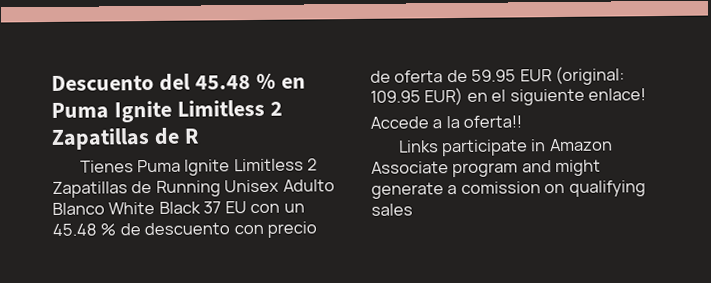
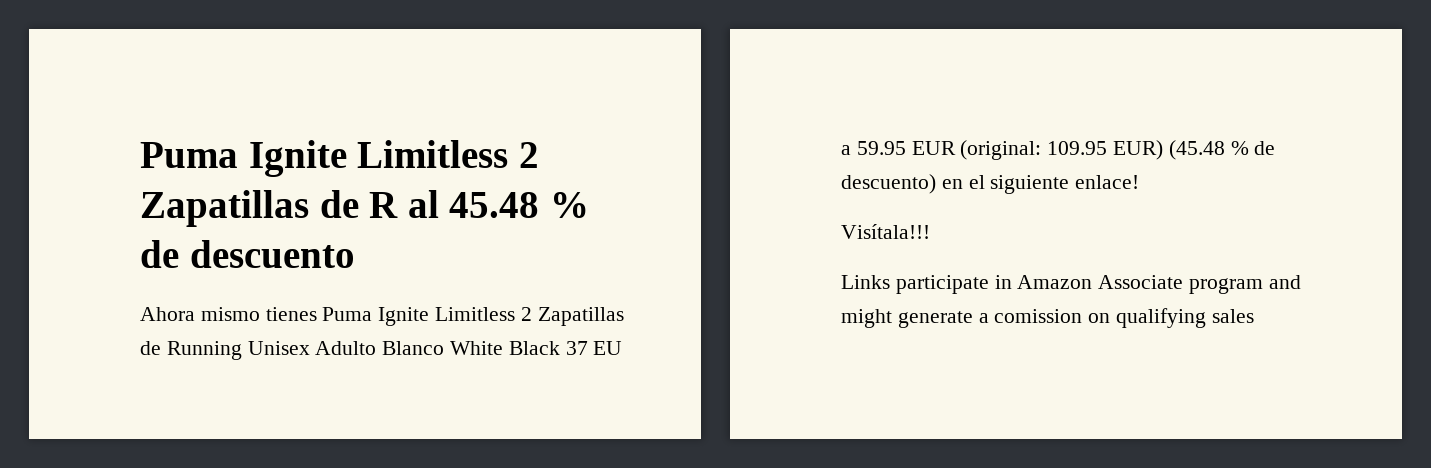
- Descuento del 45.48 % en Puma Ignite Limitless 2 Zapatillas de R
- Tienes Puma Ignite Limitless 2 Zapatillas de Running Unisex Adulto Blanco White Black 37 EU con un 45.48 % de descuento con precio de oferta de 59.95 EUR (original: 109.95 EUR) en el siguiente enlace!
+ Puma Ignite Limitless 2 Zapatillas de R al 45.48 % de descuento
+ Ahora mismo tienes Puma Ignite Limitless 2 Zapatillas de Running Unisex Adulto Blanco White Black 37 EU a 59.95 EUR (original: 109.95 EUR) (45.48 % de descuento) en el siguiente enlace!
- Accede a la oferta!!
+ Visítala!!!

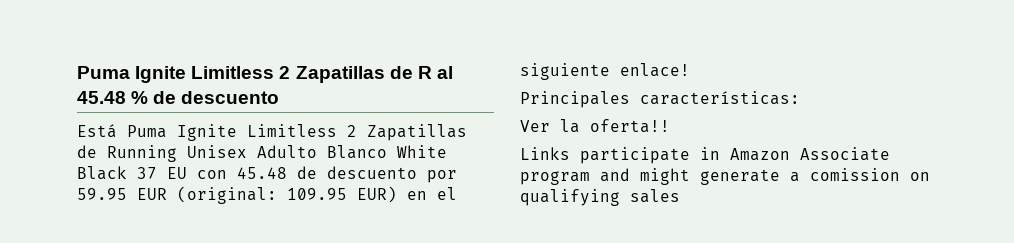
- Ahora mismo tienes Puma Ignite Limitless 2 Zapatillas de Running Unisex Adulto Blanco White Black 37 EU a 59.95 EUR (original: 109.95 EUR) (45.48 % de descuento) en el siguiente enlace!
+ Está Puma Ignite Limitless 2 Zapatillas de Running Unisex Adulto Blanco White Black 37 EU con 45.48 de descuento por 59.95 EUR (original: 109.95 EUR) en el siguiente enlace!
- Visítala!!!
+ Principales características:
+ Ver la oferta!!

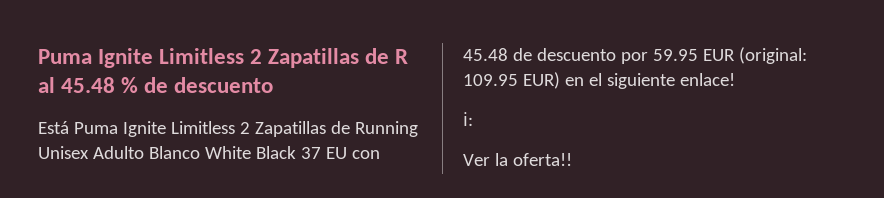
- Principales características:
+ ℹ:
- Links participate in Amazon Associate program and might generate a comission on qualifying sales

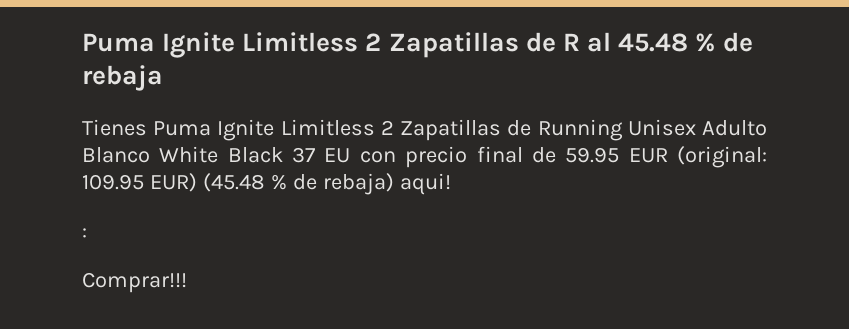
- Puma Ignite Limitless 2 Zapatillas de R al 45.48 % de descuento
- Está Puma Ignite Limitless 2 Zapatillas de Running Unisex Adulto Blanco White Black 37 EU con 45.48 de descuento por 59.95 EUR (original: 109.95 EUR) en el siguiente enlace!
- ℹ:
- Ver la oferta!!
+ Puma Ignite Limitless 2 Zapatillas de R al 45.48 % de rebaja
+ Tienes Puma Ignite Limitless 2 Zapatillas de Running Unisex Adulto Blanco White Black 37 EU con precio final de 59.95 EUR (original: 109.95 EUR) (45.48 % de rebaja) aqui!
+ :
+ Comprar!!!

